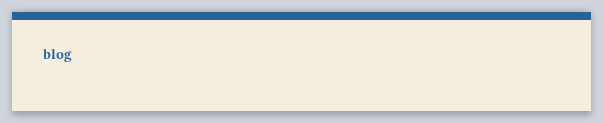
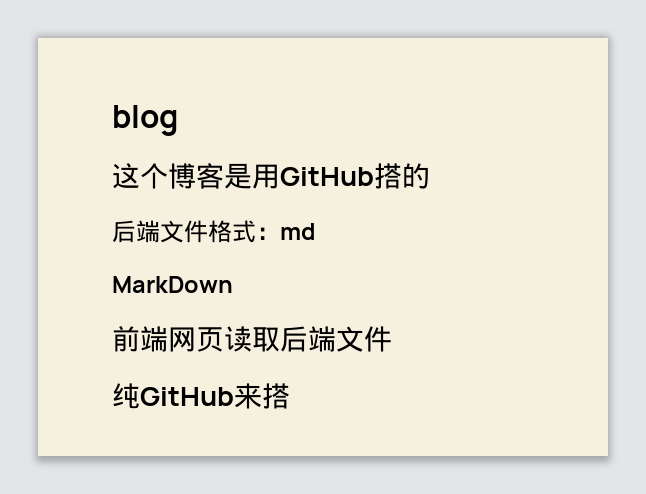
+ 这个博客是用GitHub搭的
+ 后端文件格式：md
+ MarkDown
+ 前端网页读取后端文件
+ 纯GitHub来搭

